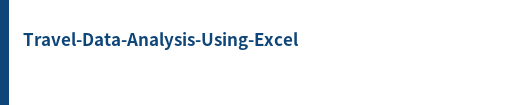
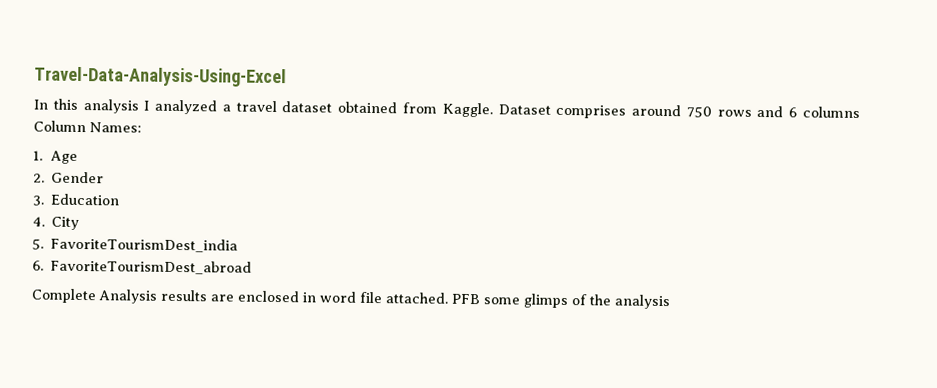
+ In this analysis I analyzed a travel dataset obtained from Kaggle. Dataset comprises around 750 rows and 6 columns Column Names:
+ 1. Age
+ 2. Gender
+ 3. Education
+ 4. City
+ 5. FavoriteTourismDest_india
+ 6. FavoriteTourismDest_abroad
+ Complete Analysis results are enclosed in word file attached. PFB some glimps of the analysis

